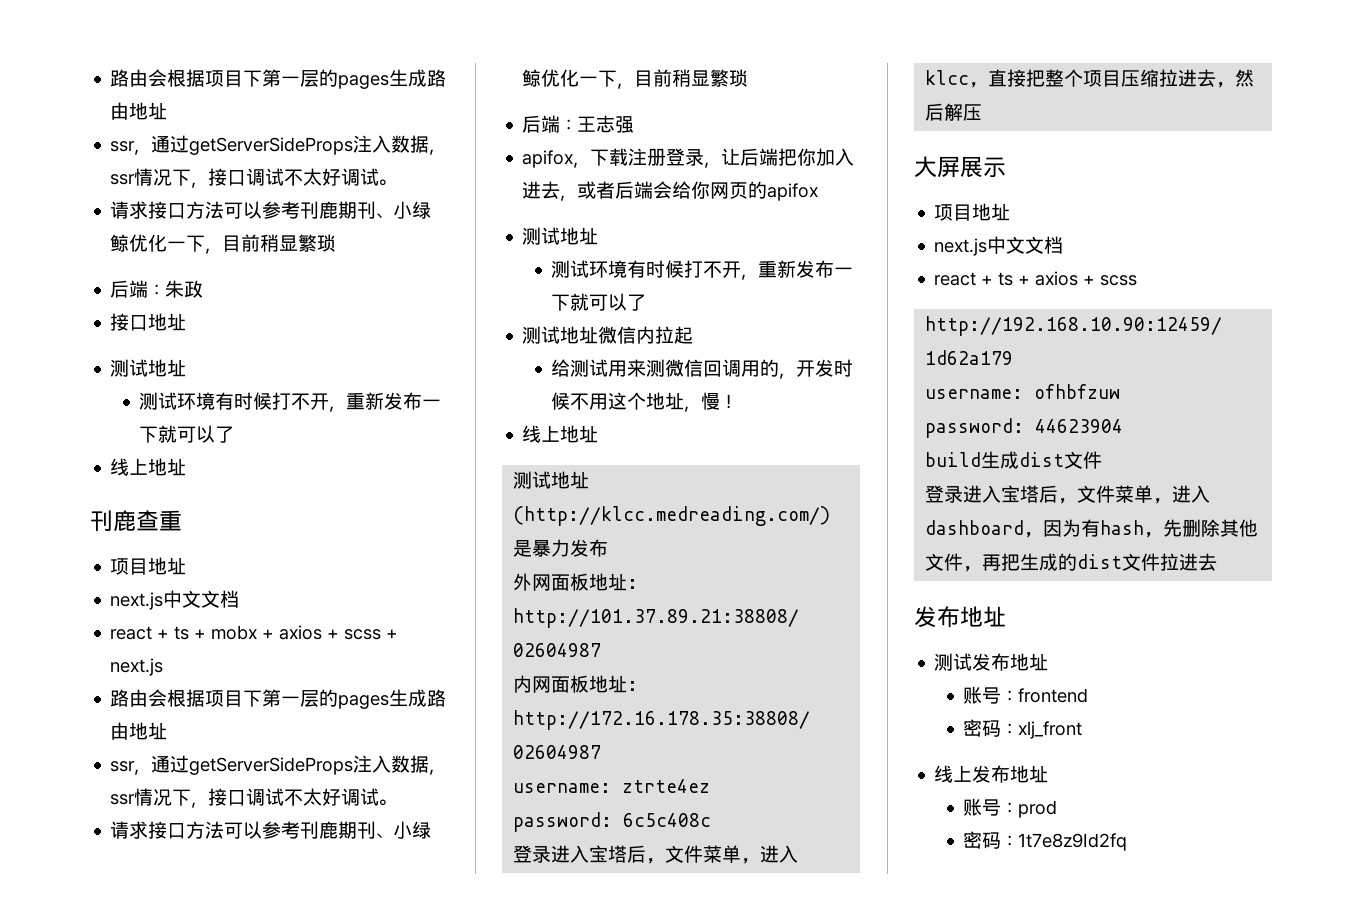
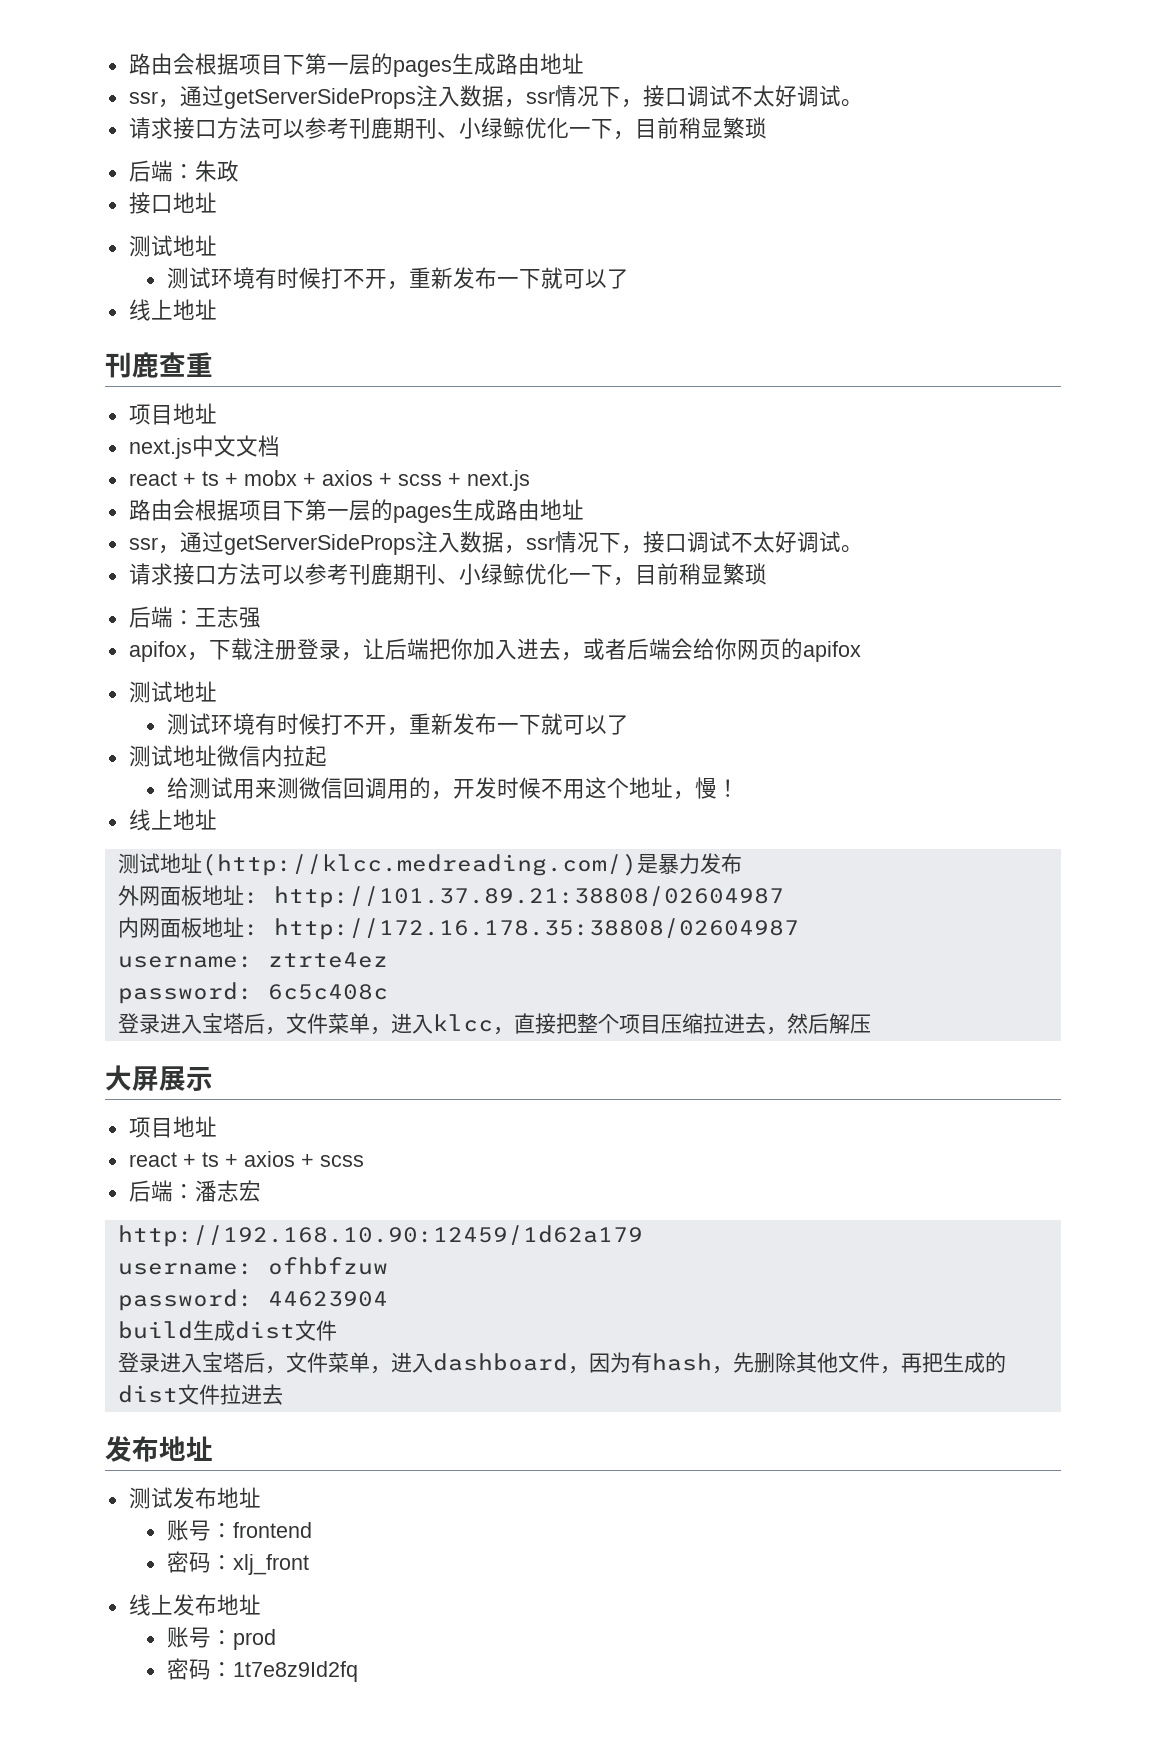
  大屏展示
  项目地址
- next.js中文文档
+ 后端：潘志宏

